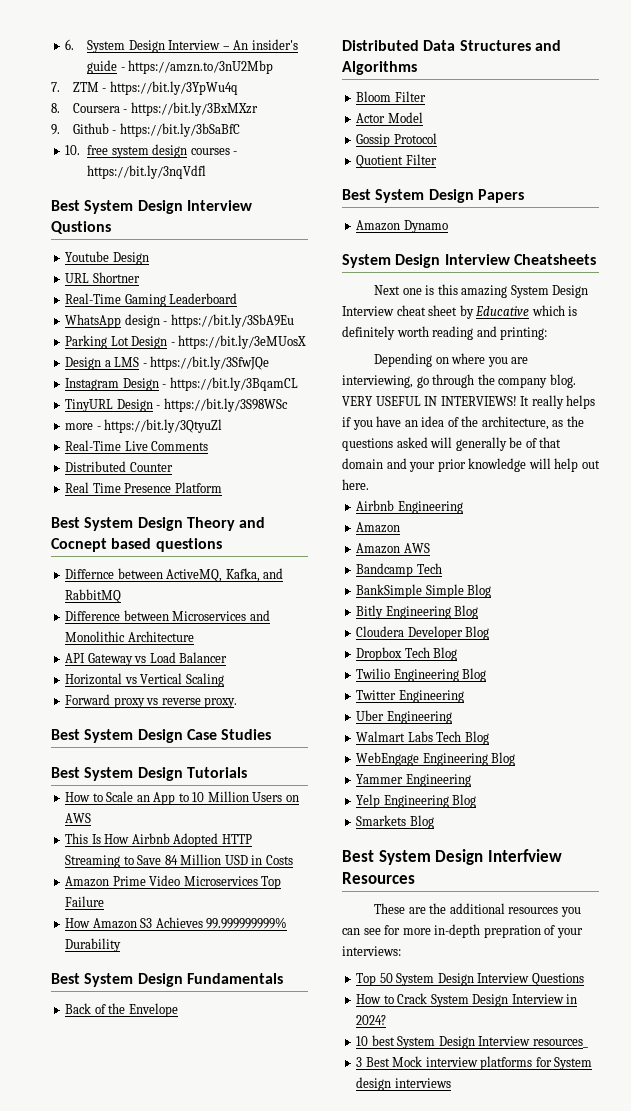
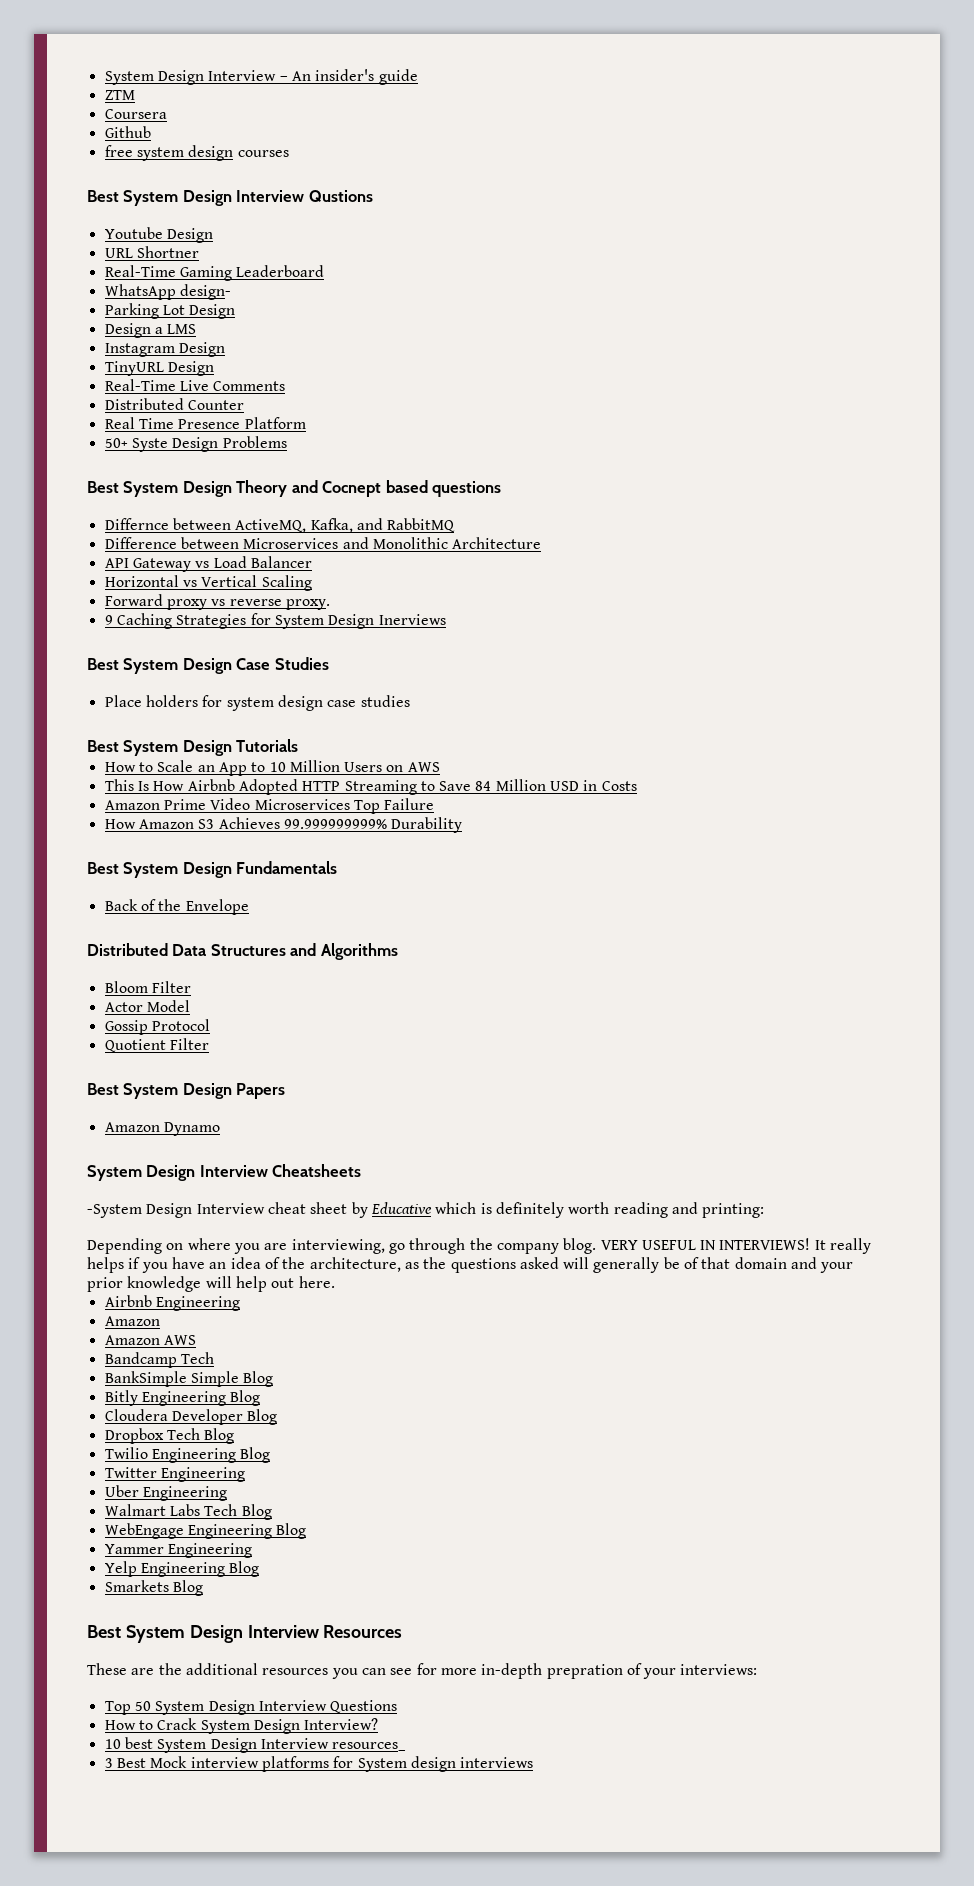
- 6. System Design Interview – An insider's guide - https://amzn.to/3nU2Mbp
- 7. ZTM - https://bit.ly/3YpWu4q
- 8. Coursera - https://bit.ly/3BxMXzr
- 9. Github - https://bit.ly/3bSaBfC
- 10. free system design courses - https://bit.ly/3nqVdfl
+ System Design Interview – An insider's guide
+ ZTM
+ Coursera
+ Github
+ free system design courses
- WhatsApp design - https://bit.ly/3SbA9Eu
+ WhatsApp design-
- Parking Lot Design - https://bit.ly/3eMUosX
+ Parking Lot Design
- Design a LMS - https://bit.ly/3SfwJQe
+ Design a LMS
- Instagram Design - https://bit.ly/3BqamCL
+ Instagram Design
- TinyURL Design - https://bit.ly/3S98WSc
- more - https://bit.ly/3QtyuZl
+ TinyURL Design
+ 50+ Syste Design Problems
+ 9 Caching Strategies for System Design Inerviews
+ Place holders for system design case studies
- Next one is this amazing System Design Interview cheat sheet by Educative which is definitely worth reading and printing:
+ -System Design Interview cheat sheet by Educative which is definitely worth reading and printing:
- Best System Design Interfview Resources
+ Best System Design Interview Resources
- How to Crack System Design Interview in 2024?
+ How to Crack System Design Interview?

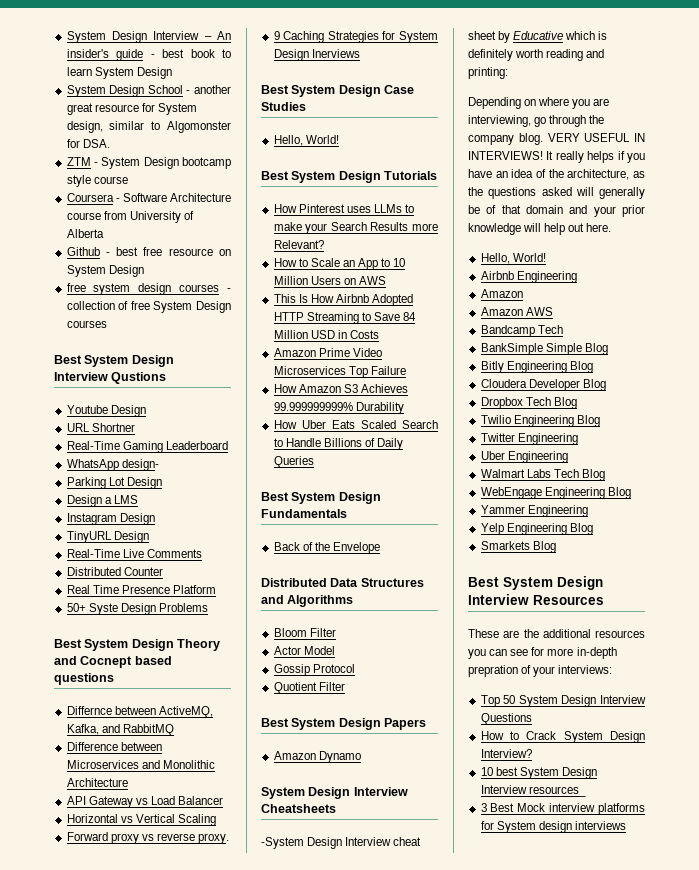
- System Design Interview – An insider's guide
- ZTM
- Coursera
- Github
- free system design courses
+ System Design Interview – An insider's guide - best book to learn System Design
+ System Design School - another great resource for System design, similar to Algomonster for DSA.
+ ZTM - System Design bootcamp style course
+ Coursera - Software Architecture course from University of Alberta
+ Github - best free resource on System Design
+ free system design courses - collection of free System Design courses
  Best System Design Case Studies
- Place holders for system design case studies
+ Hello, World!
  Best System Design Tutorials
+ How Pinterest uses LLMs to make your Search Results more Relevant?
+ How Uber Eats Scaled Search to Handle Billions of Daily Queries
  It really helps if you have an idea of the architecture, as the questions asked will generally be of that domain and your prior knowledge will help out here.
+ Hello, World!

